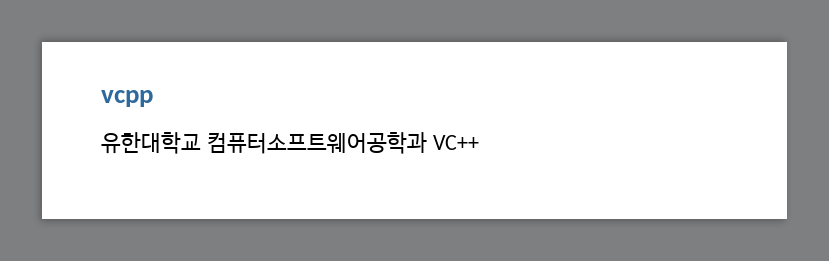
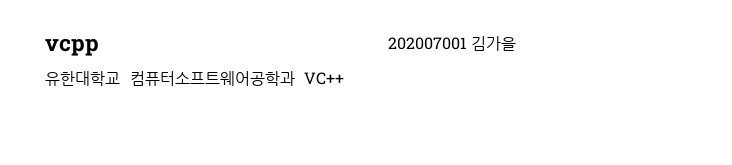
- 유한대학교 컴퓨터소프트웨어공학과 VC++
+ 유한대학교 컴퓨터소프트웨어공학과 VC++ 202007001 김가을

